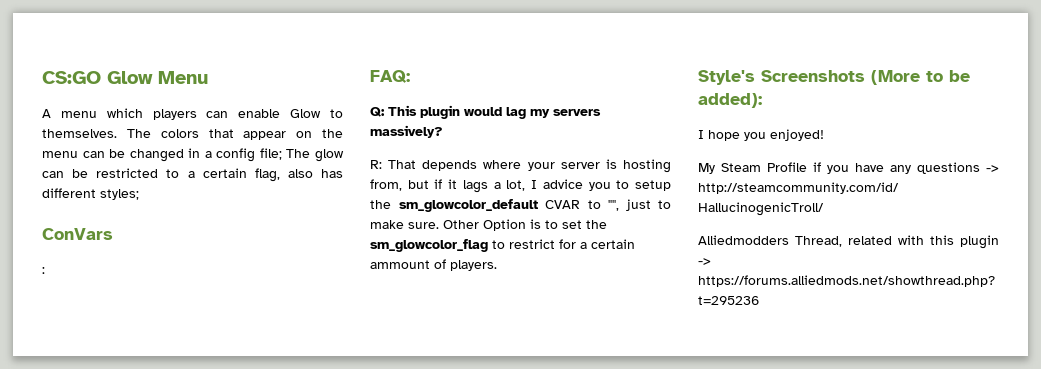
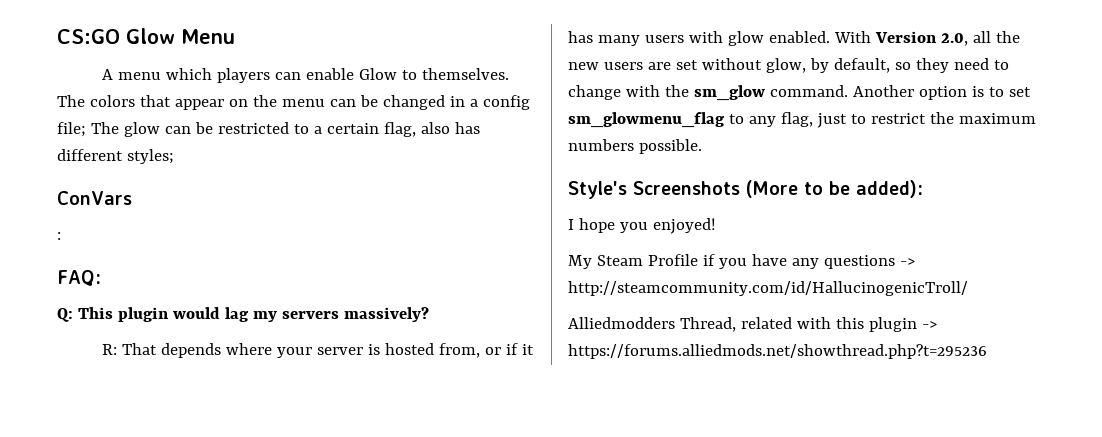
- R: That depends where your server is hosting from, but if it lags a lot, I advice you to setup the sm_glowcolor_default CVAR to "", just to make sure. Other Option is to set the sm_glowcolor_flag to restrict for a certain ammount of players.
+ R: That depends where your server is hosted from, or if it has many users with glow enabled. With Version 2.0, all the new users are set without glow, by default, so they need to change with the sm_glow command. Another option is to set sm_glowmenu_flag to any flag, just to restrict the maximum numbers possible.

